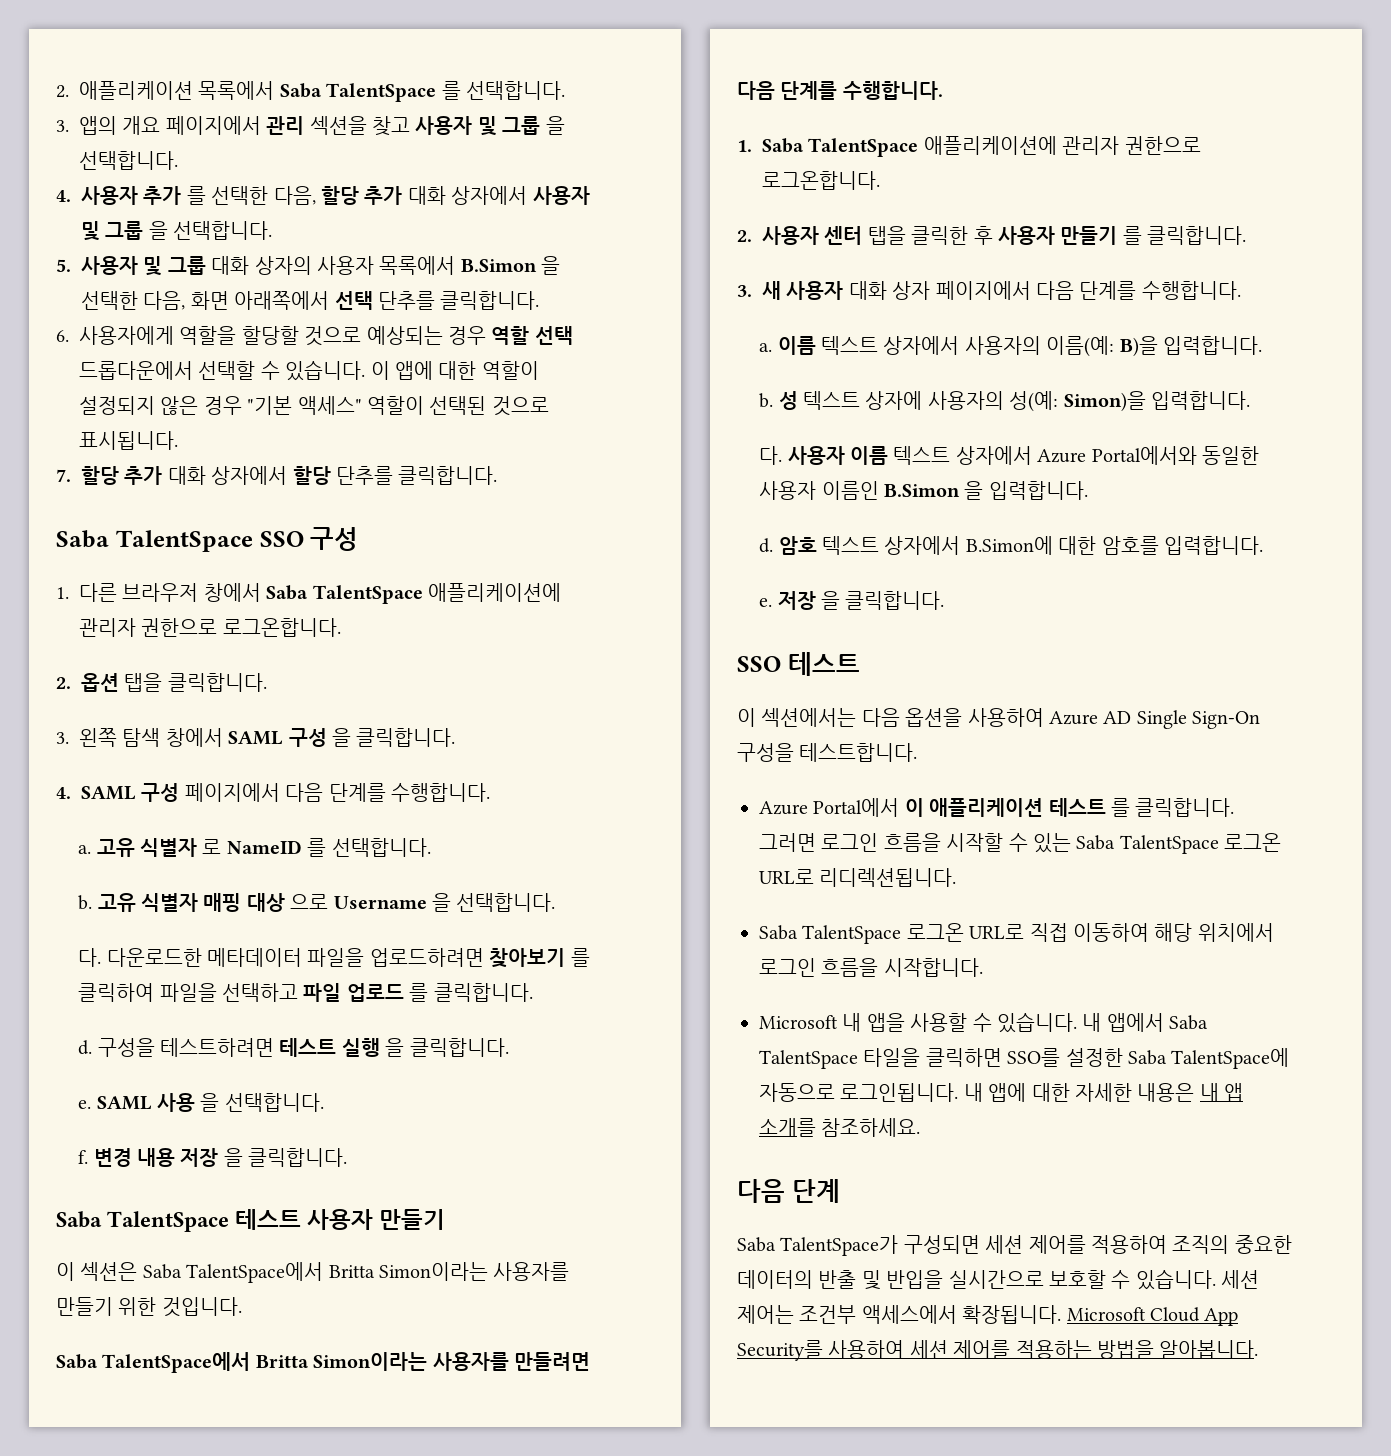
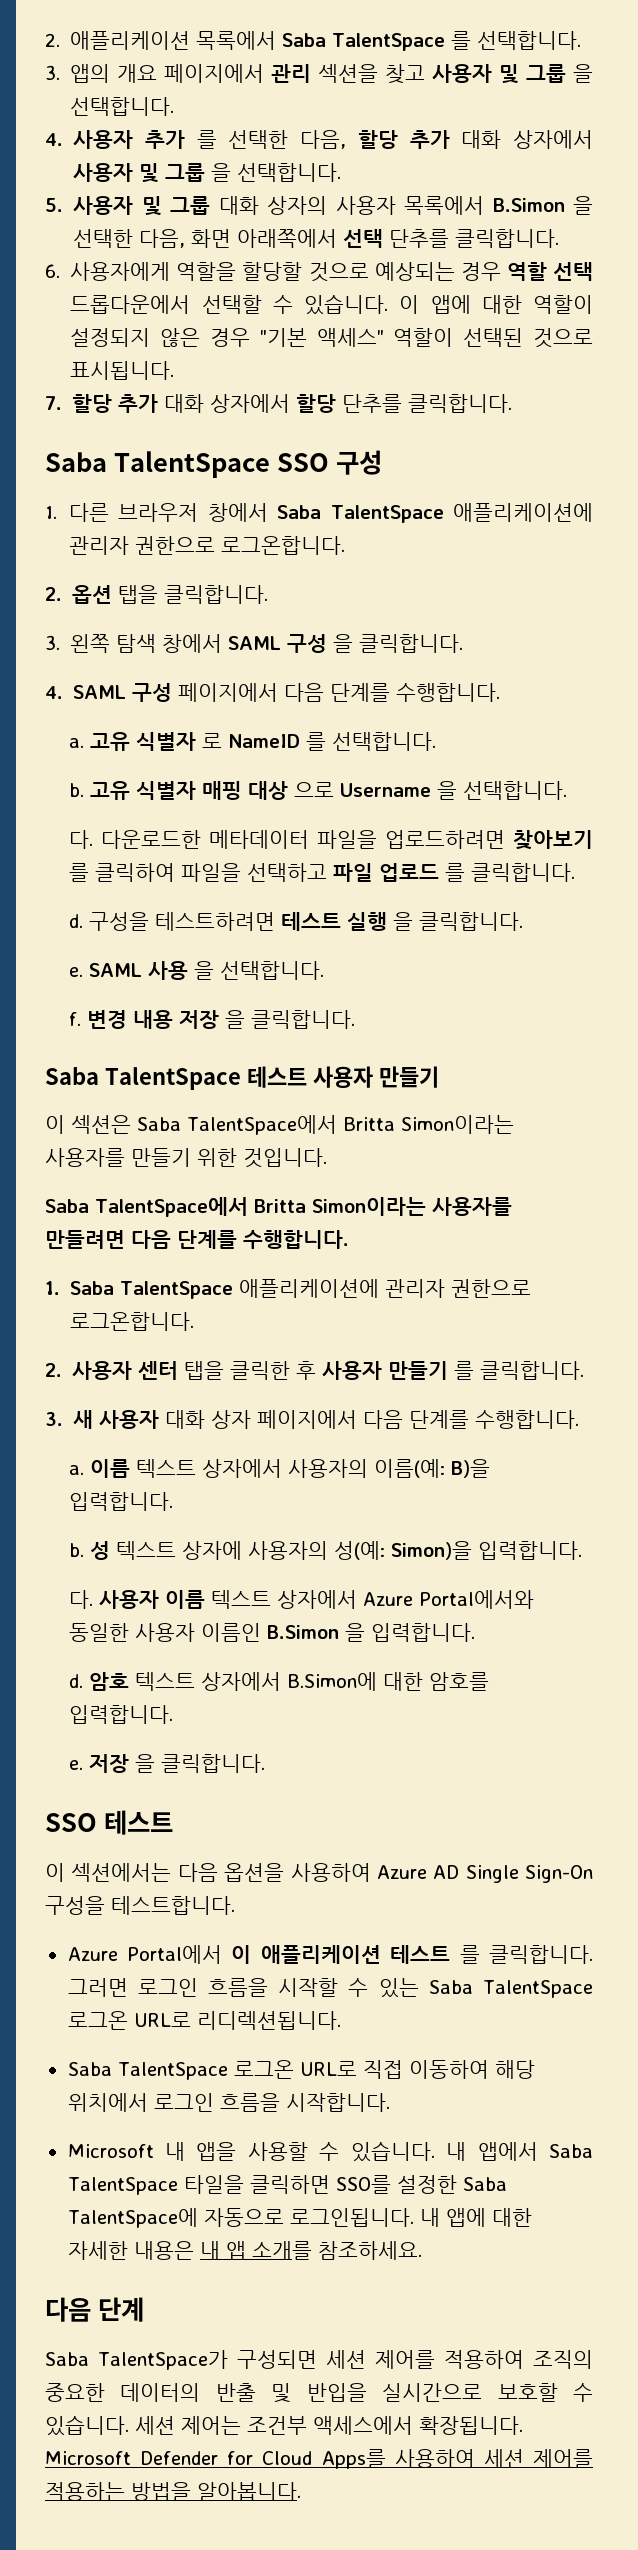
- Microsoft Cloud App Security를 사용하여 세션 제어를 적용하는 방법을 알아봅니다.
+ Microsoft Defender for Cloud Apps를 사용하여 세션 제어를 적용하는 방법을 알아봅니다.

